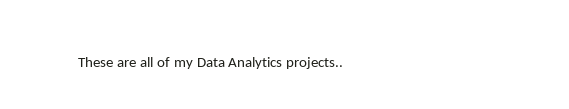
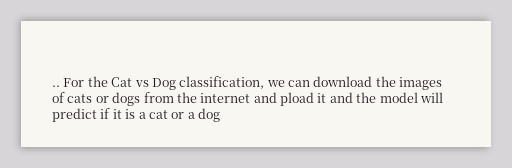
- These are all of my Data Analytics projects..
+ .. For the Cat vs Dog classification, we can download the images of cats or dogs from the internet and pload it and the model will predict if it is a cat or a dog

